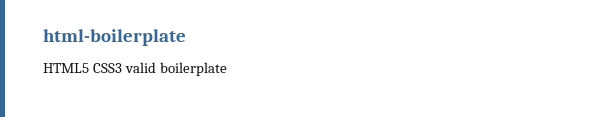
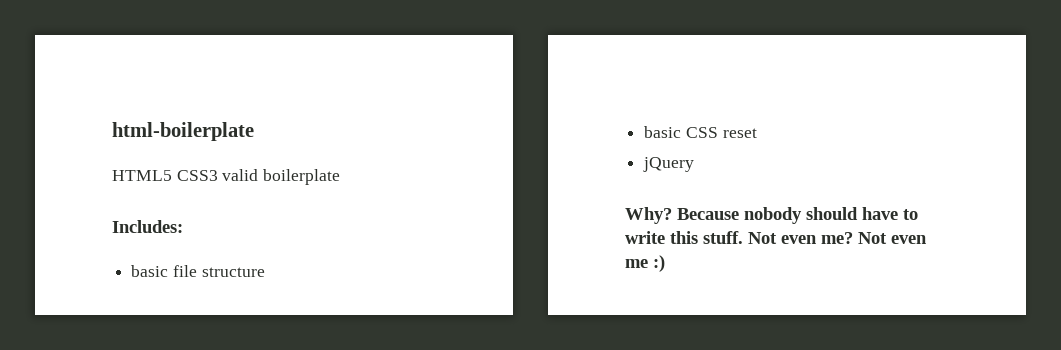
+ Includes:
+ basic file structure
+ basic CSS reset
+ jQuery
+ Why? Because nobody should have to write this stuff. Not even me? Not even me :)

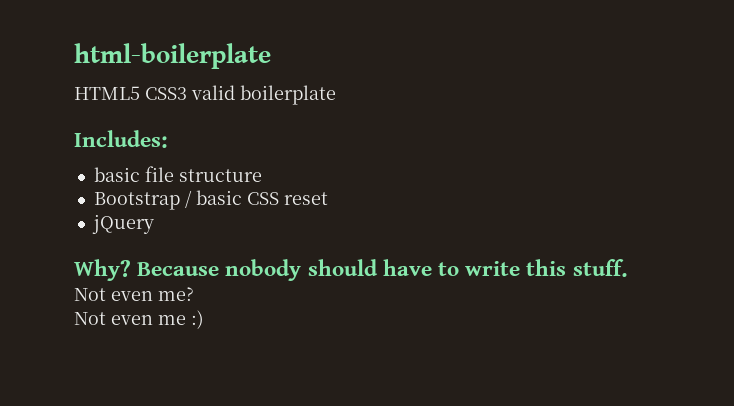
- basic CSS reset
+ Bootstrap / basic CSS reset
- Because nobody should have to write this stuff. Not even me? Not even me :)
+ Because nobody should have to write this stuff.
+ Not even me?
+ Not even me :)

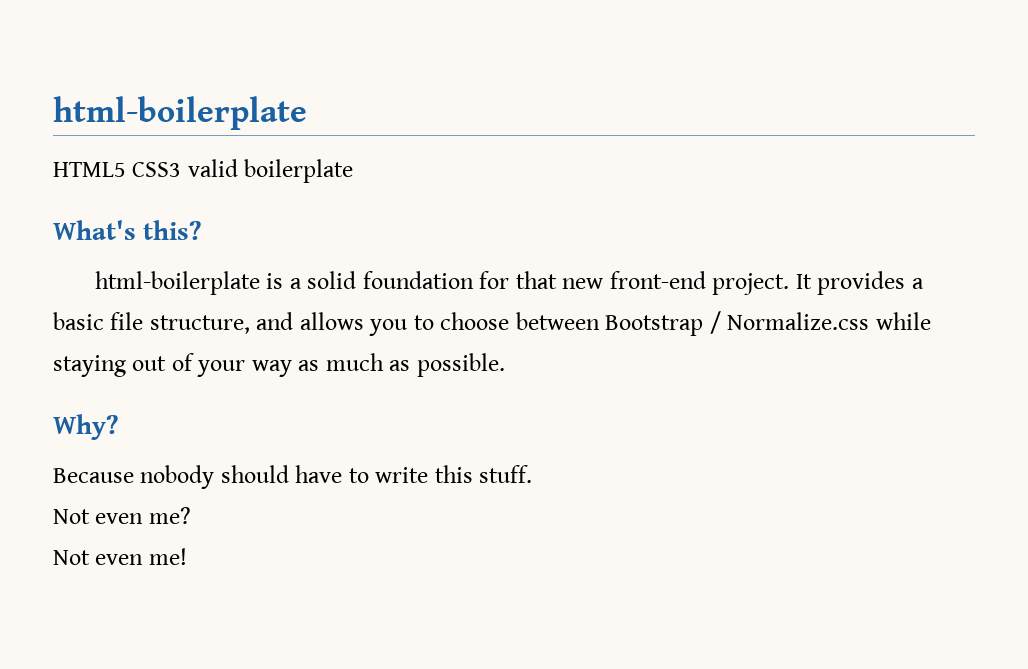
- Includes:
- basic file structure
- Bootstrap / basic CSS reset
- jQuery
+ What's this?
+ html-boilerplate is a solid foundation for that new front-end project. It provides a basic file structure, and allows you to choose between Bootstrap / Normalize.css while staying out of your way as much as possible.
- Why? Because nobody should have to write this stuff.
+ Why?
+ Because nobody should have to write this stuff.
- Not even me :)
+ Not even me!

